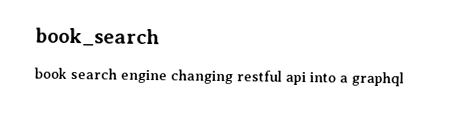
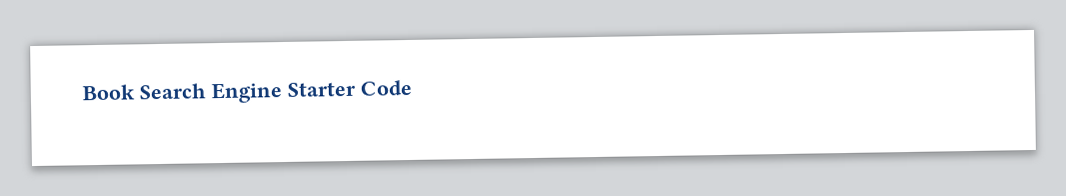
- book_search
- book search engine changing restful api into a graphql
+ Book Search Engine Starter Code

